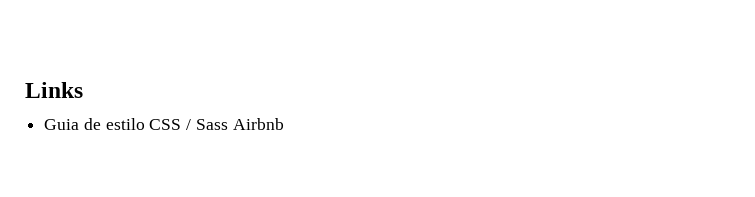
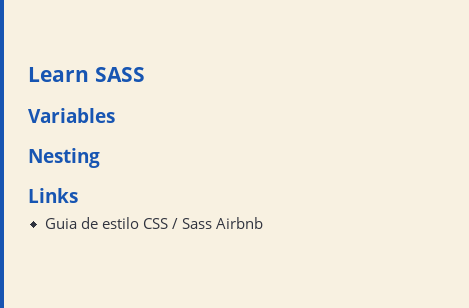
+ Learn SASS
+ Variables
+ Nesting

